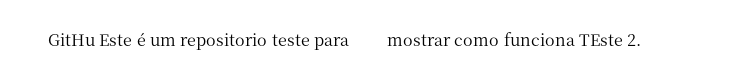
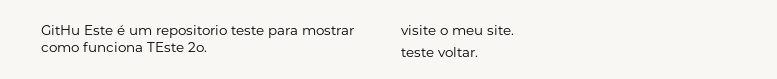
- GitHu Este é um repositorio teste para mostrar como funciona TEste 2.
+ GitHu Este é um repositorio teste para mostrar como funciona TEste 2o.
+ visite o meu site.
+ teste voltar.

